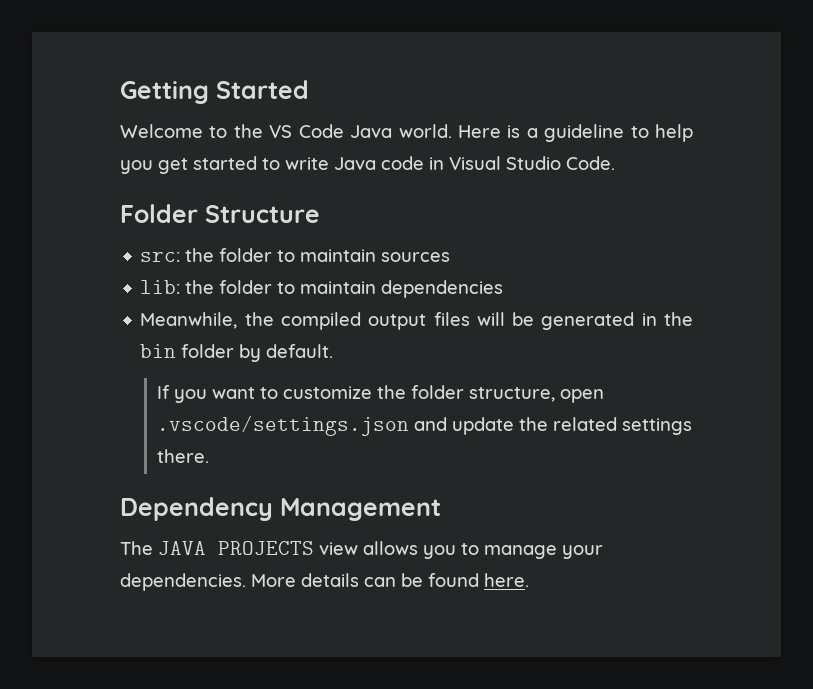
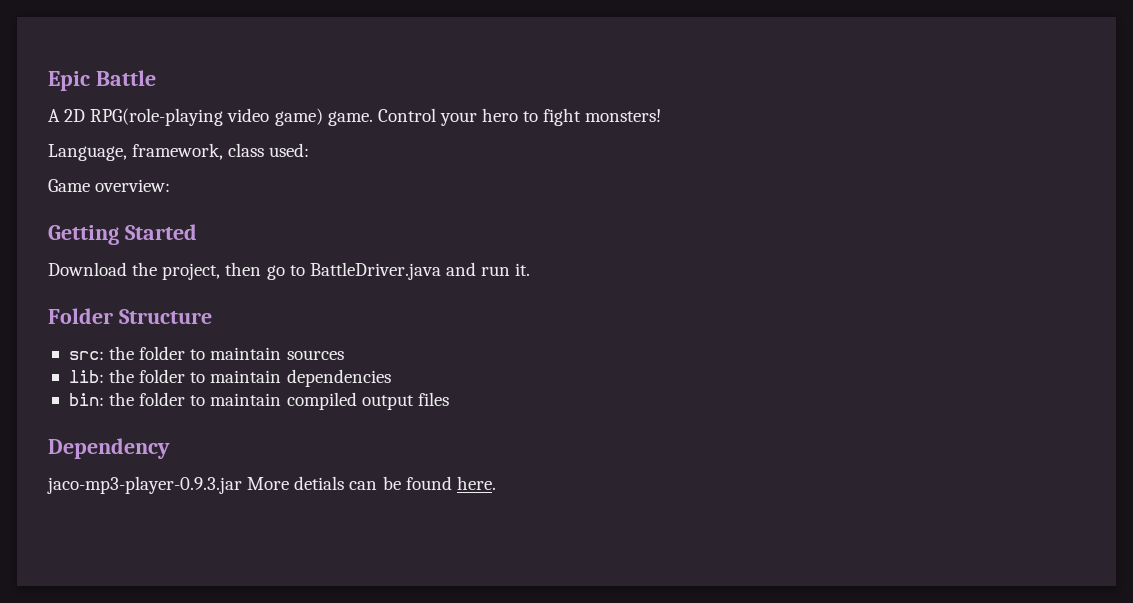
+ Epic Battle
+ A 2D RPG(role-playing video game) game. Control your hero to fight monsters!
+ Language, framework, class used:
+ Game overview:
  Getting Started
- Welcome to the VS Code Java world. Here is a guideline to help you get started to write Java code in Visual Studio Code.
+ Download the project, then go to BattleDriver.java and run it.
- Meanwhile, the compiled output files will be generated in the bin folder by default.
- If you want to customize the folder structure, open .vscode/settings.json and update the related settings there.
- Dependency Management
- The JAVA PROJECTS view allows you to manage your dependencies. More details can be found here.
+ bin: the folder to maintain compiled output files
+ Dependency
+ jaco-mp3-player-0.9.3.jar More detials can be found here.

